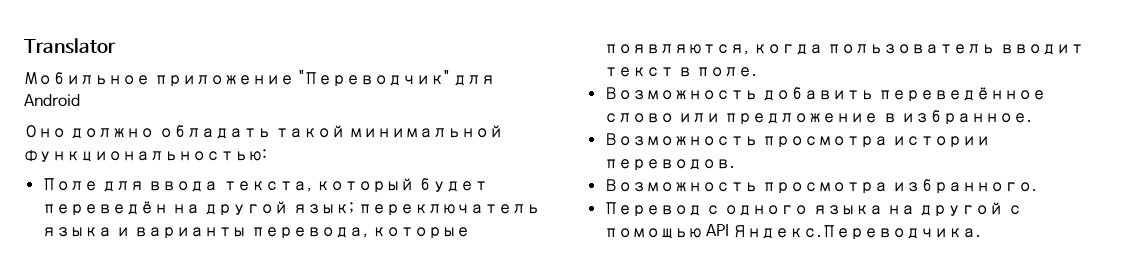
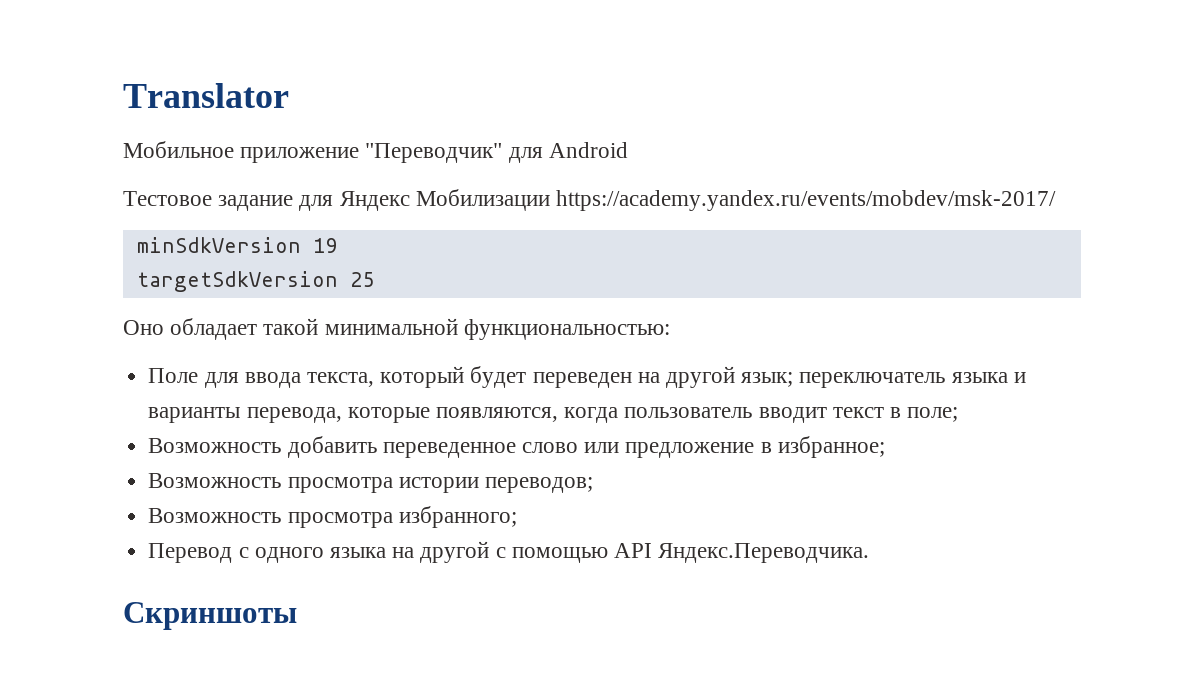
+ Тестовое задание для Яндекс Мобилизации https://academy.yandex.ru/events/mobdev/msk-2017/
+ minSdkVersion 19
+ targetSdkVersion 25
- Оно должно обладать такой минимальной функциональностью:
+ Оно обладает такой минимальной функциональностью:
- Поле для ввода текста, который будет переведён на другой язык; переключатель языка и варианты перевода, которые появляются, когда пользователь вводит текст в поле.
+ Поле для ввода текста, который будет переведен на другой язык; переключатель языка и варианты перевода, которые появляются, когда пользователь вводит текст в поле;
- Возможность добавить переведённое слово или предложение в избранное.
+ Возможность добавить переведенное слово или предложение в избранное;
- Возможность просмотра истории переводов.
- Возможность просмотра избранного.
+ Возможность просмотра истории переводов;
+ Возможность просмотра избранного;
+ Скриншоты

